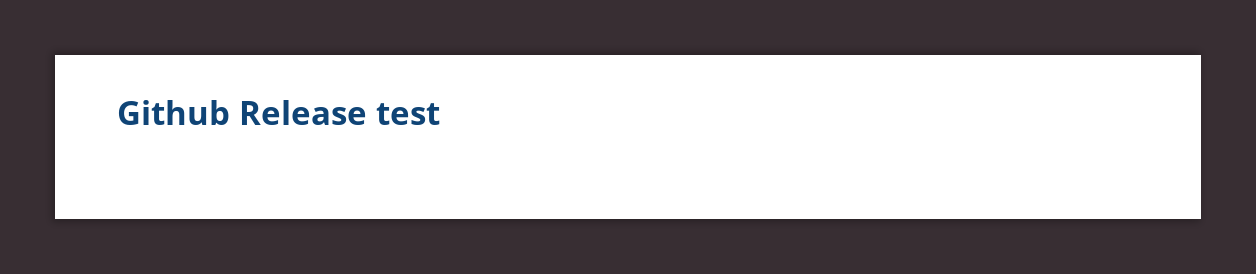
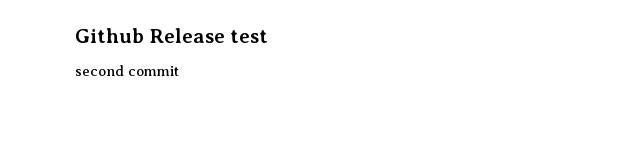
+ second commit

